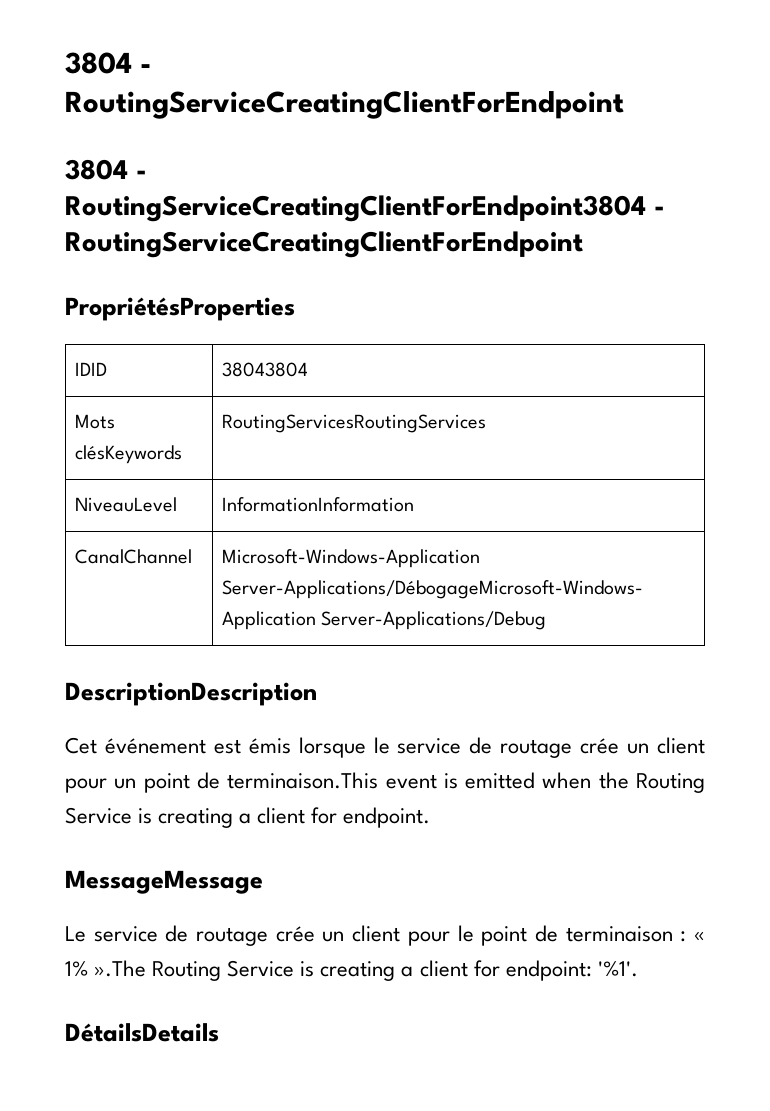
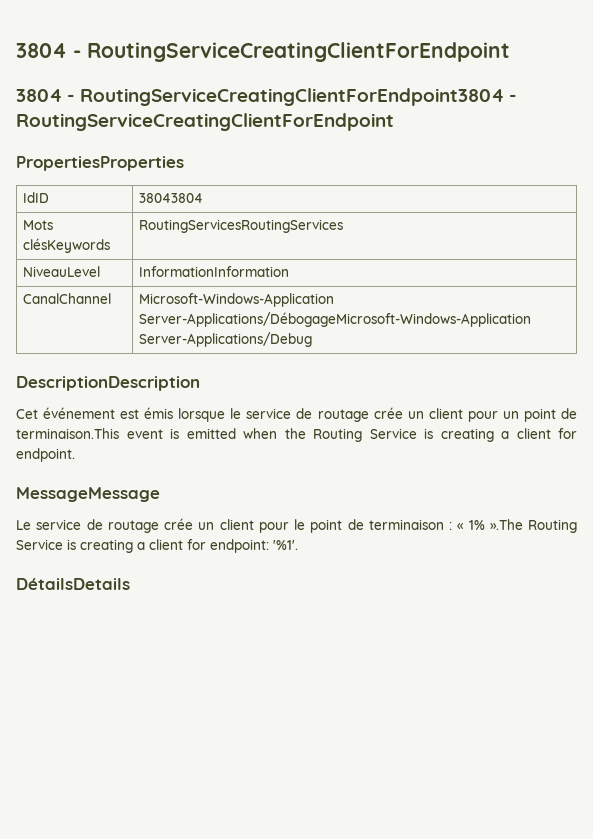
- PropriétésProperties
- IDID | 38043804
+ PropertiesProperties
+ IdID | 38043804

